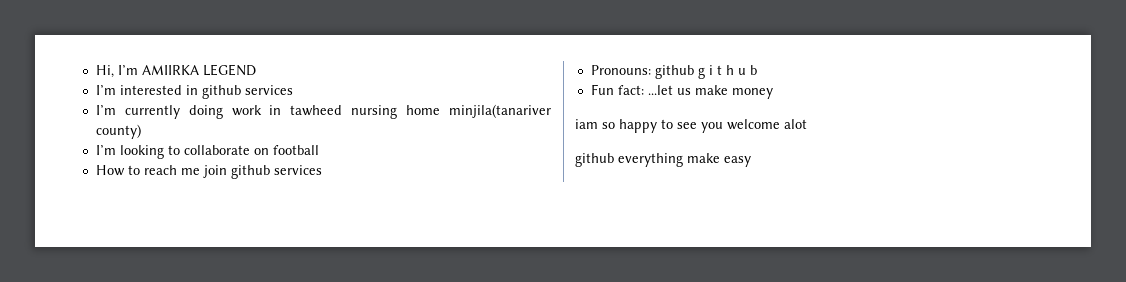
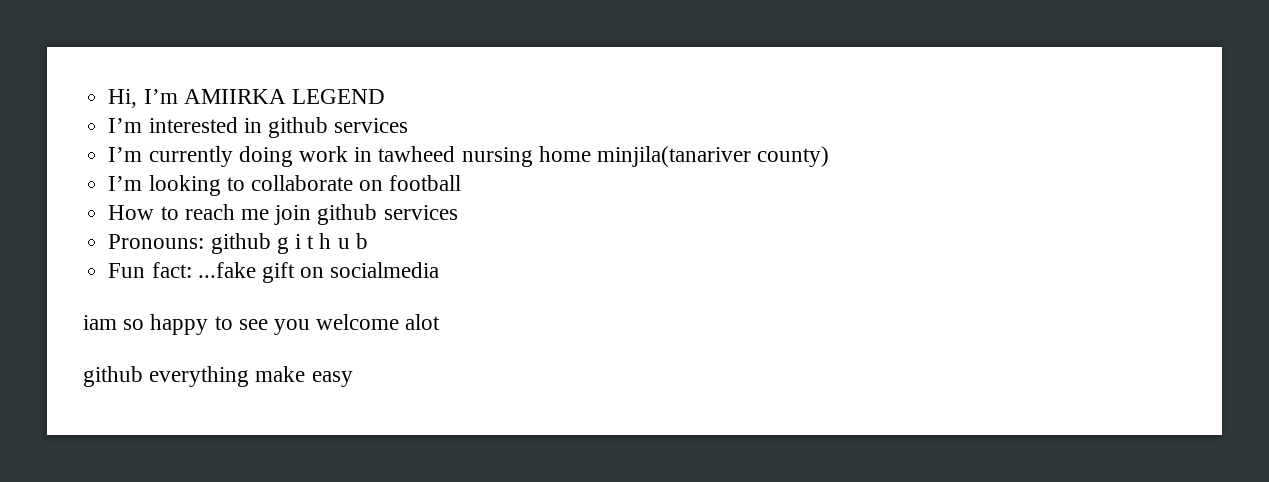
- Fun fact: ...let us make money
+ Fun fact: ...fake gift on socialmedia

